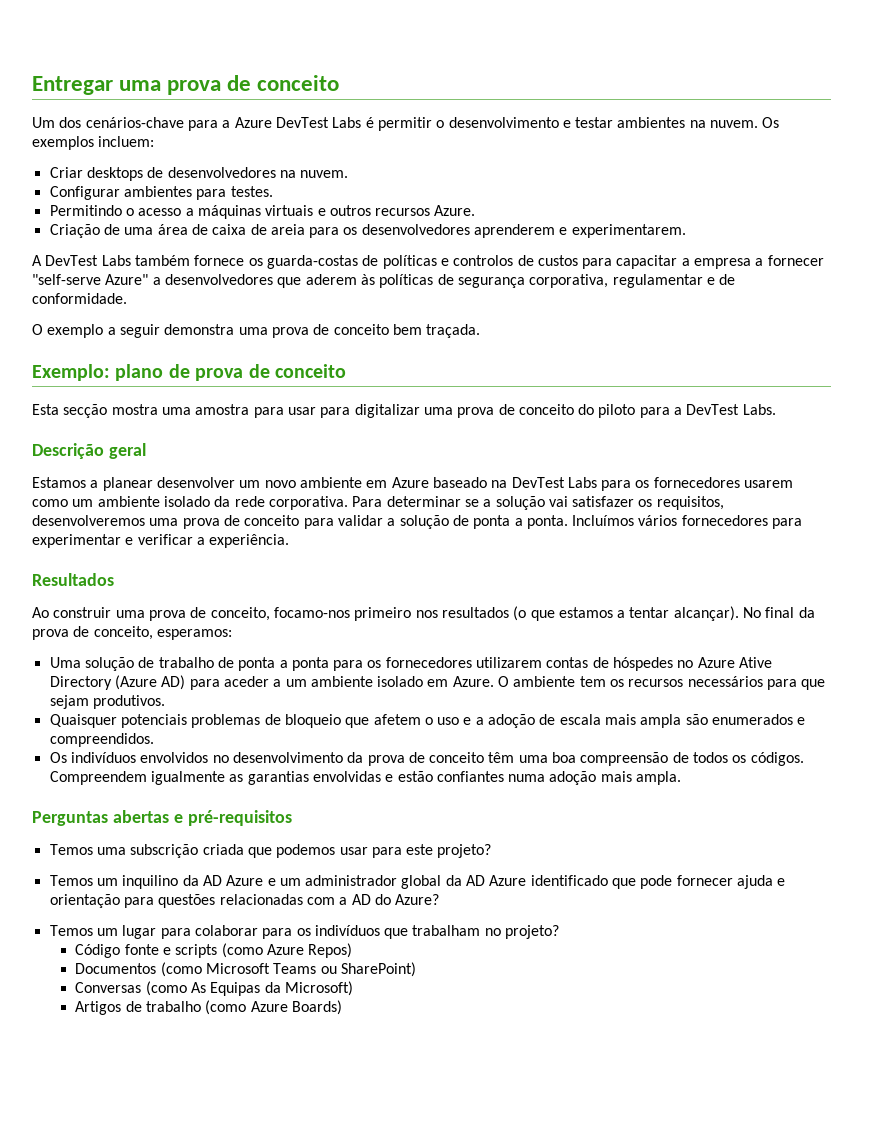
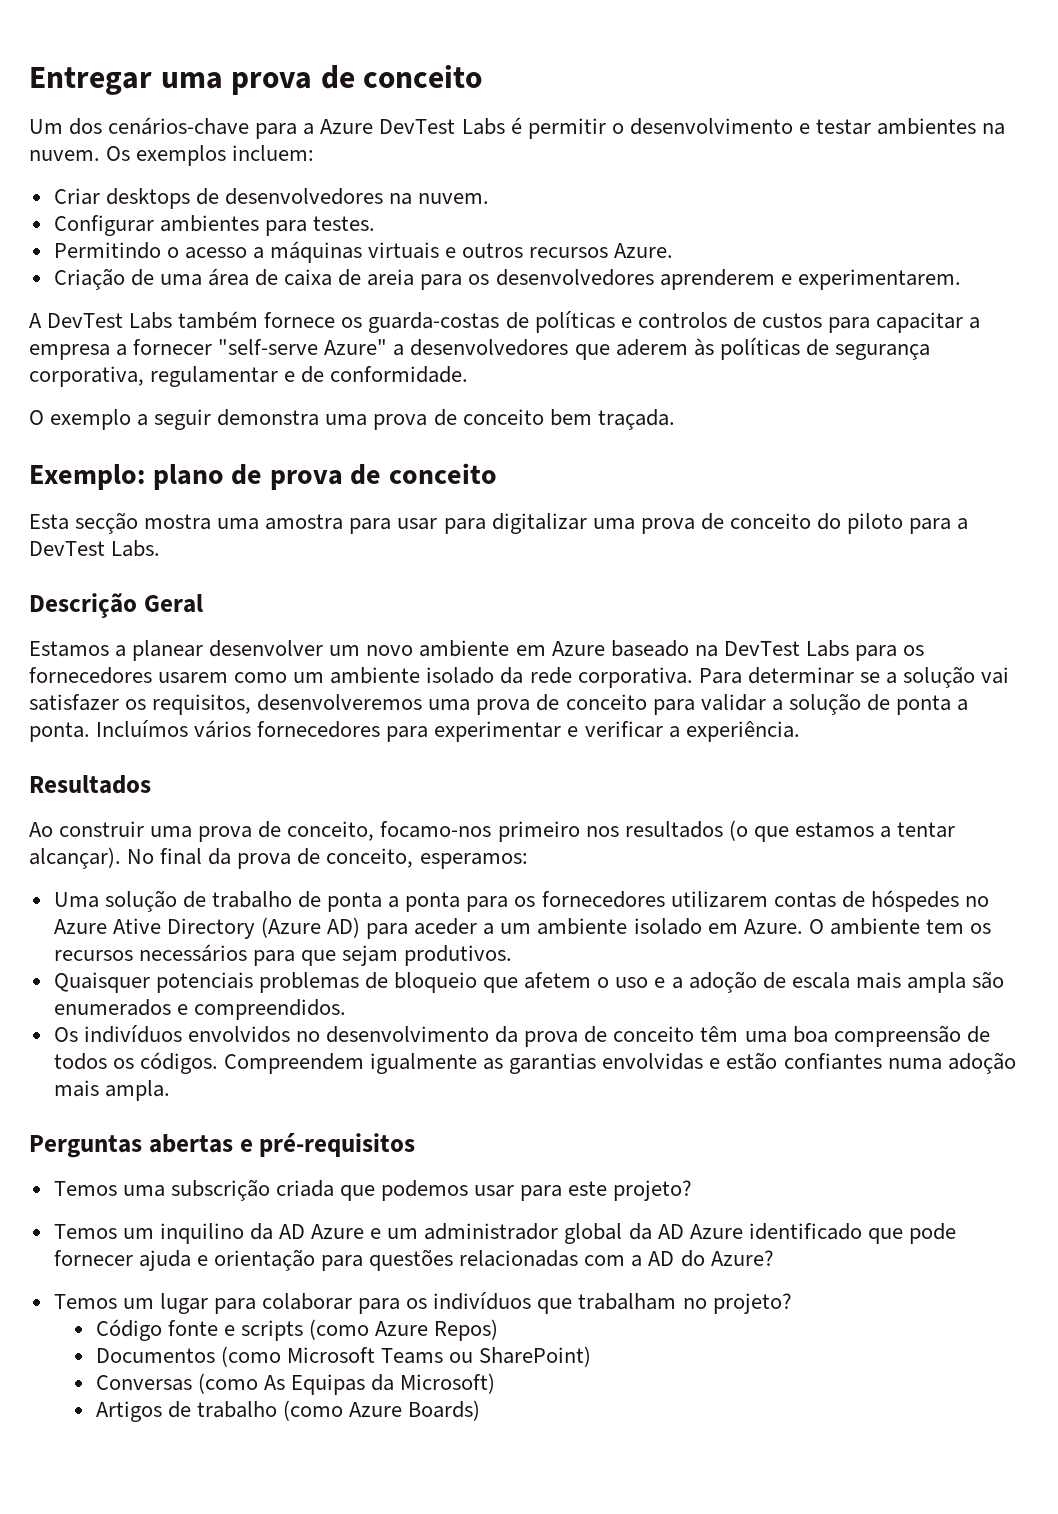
- Descrição geral
+ Descrição Geral

